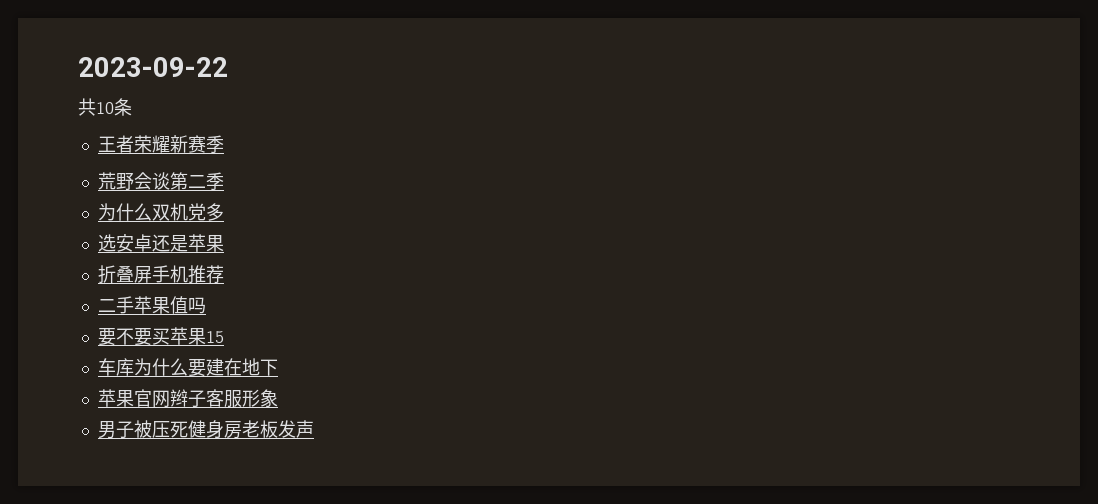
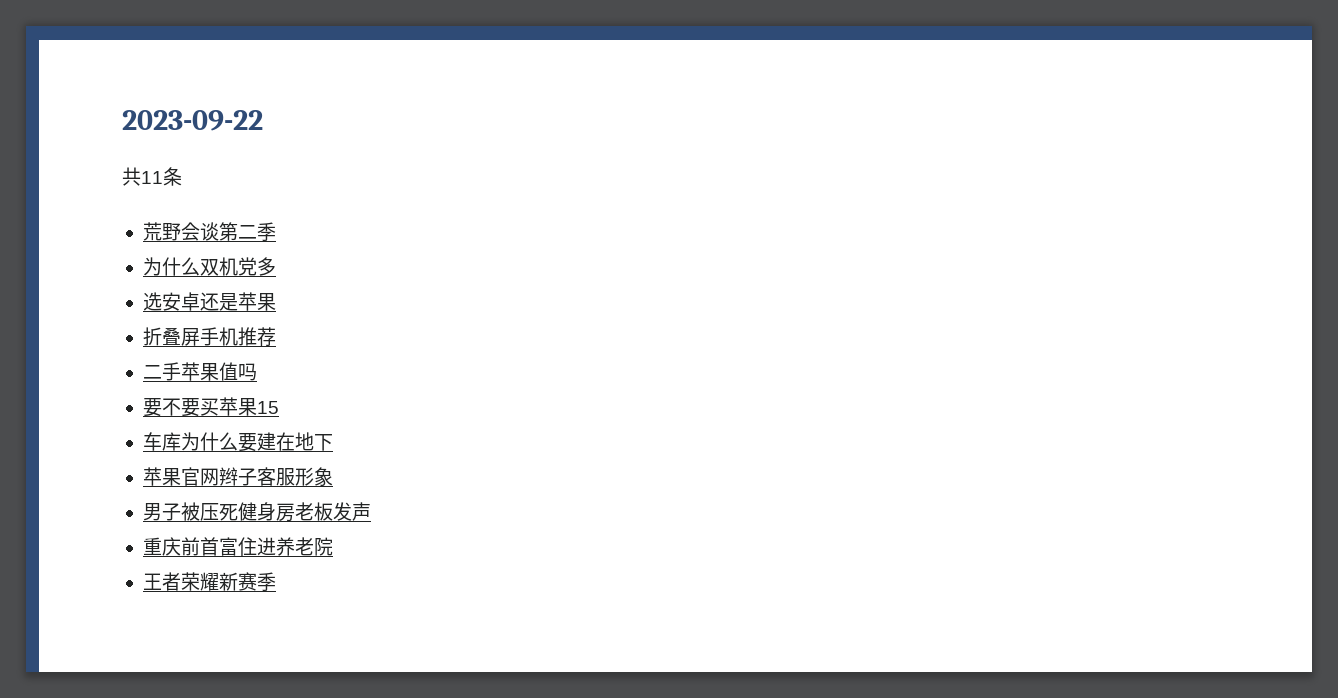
- 共10条
+ 共11条
- 王者荣耀新赛季
+ 重庆前首富住进养老院
+ 王者荣耀新赛季

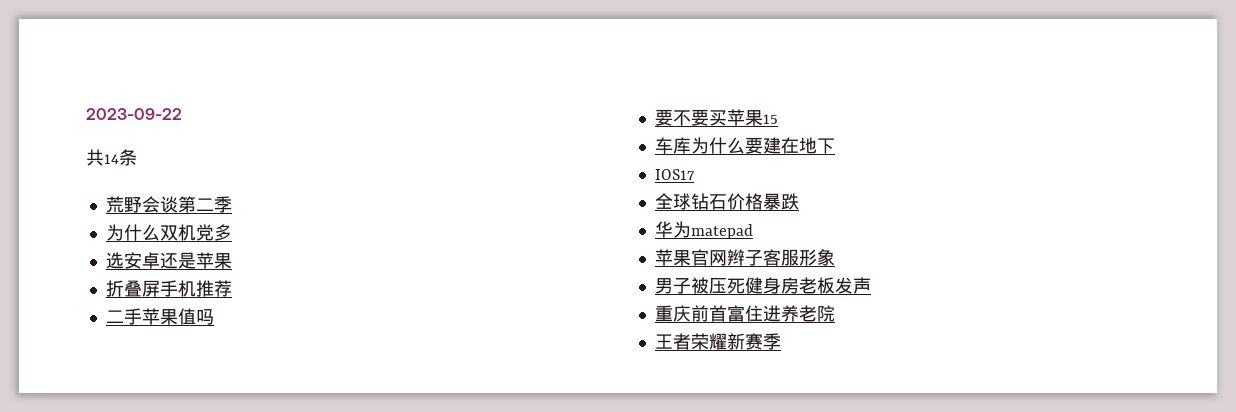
- 共11条
+ 共14条
+ IOS17
+ 全球钻石价格暴跌
+ 华为matepad

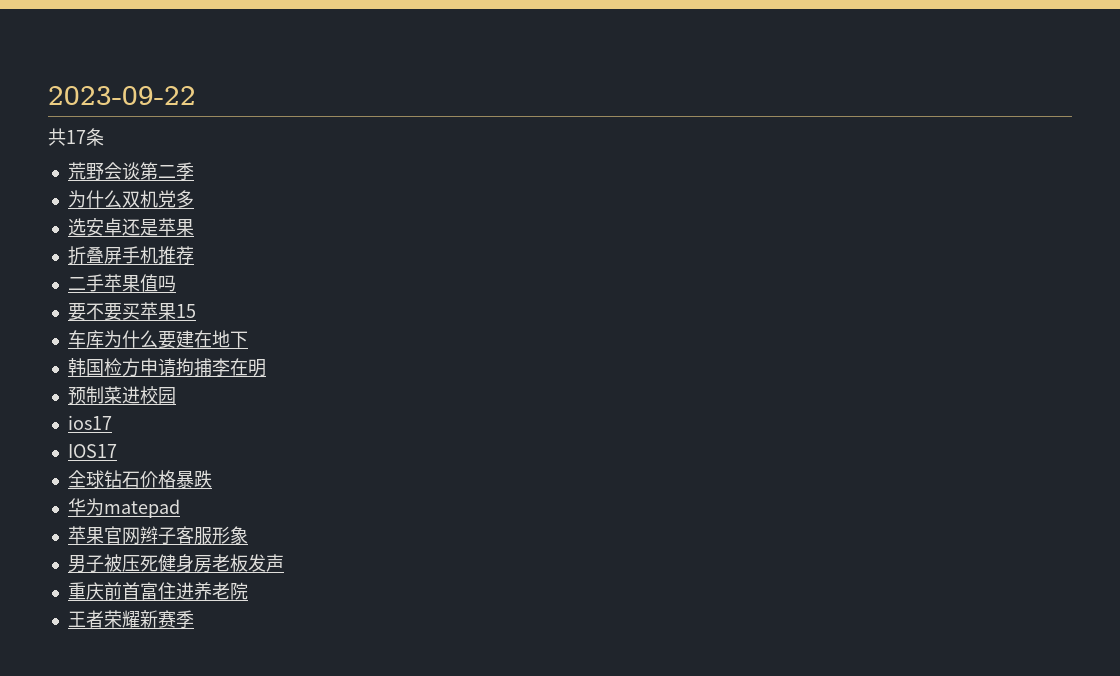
- 共14条
+ 共17条
+ 韩国检方申请拘捕李在明
+ 预制菜进校园
+ ios17

